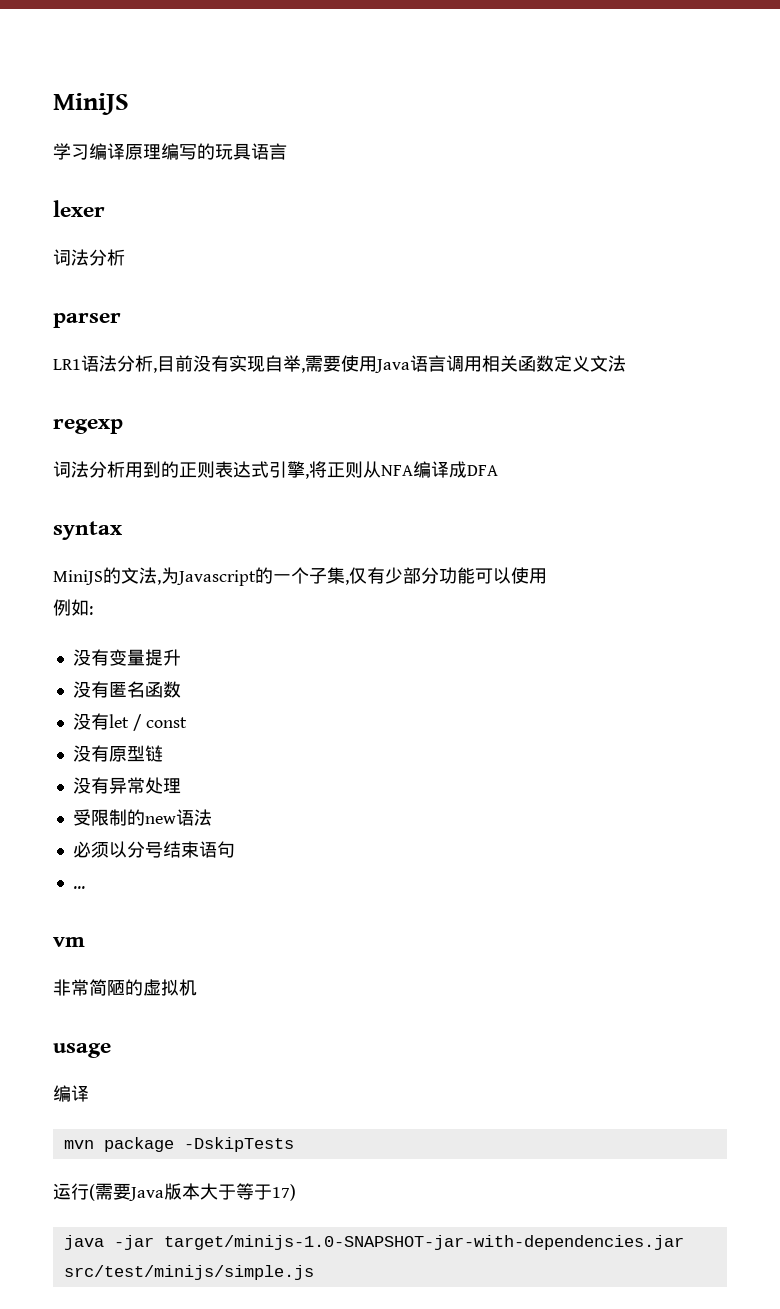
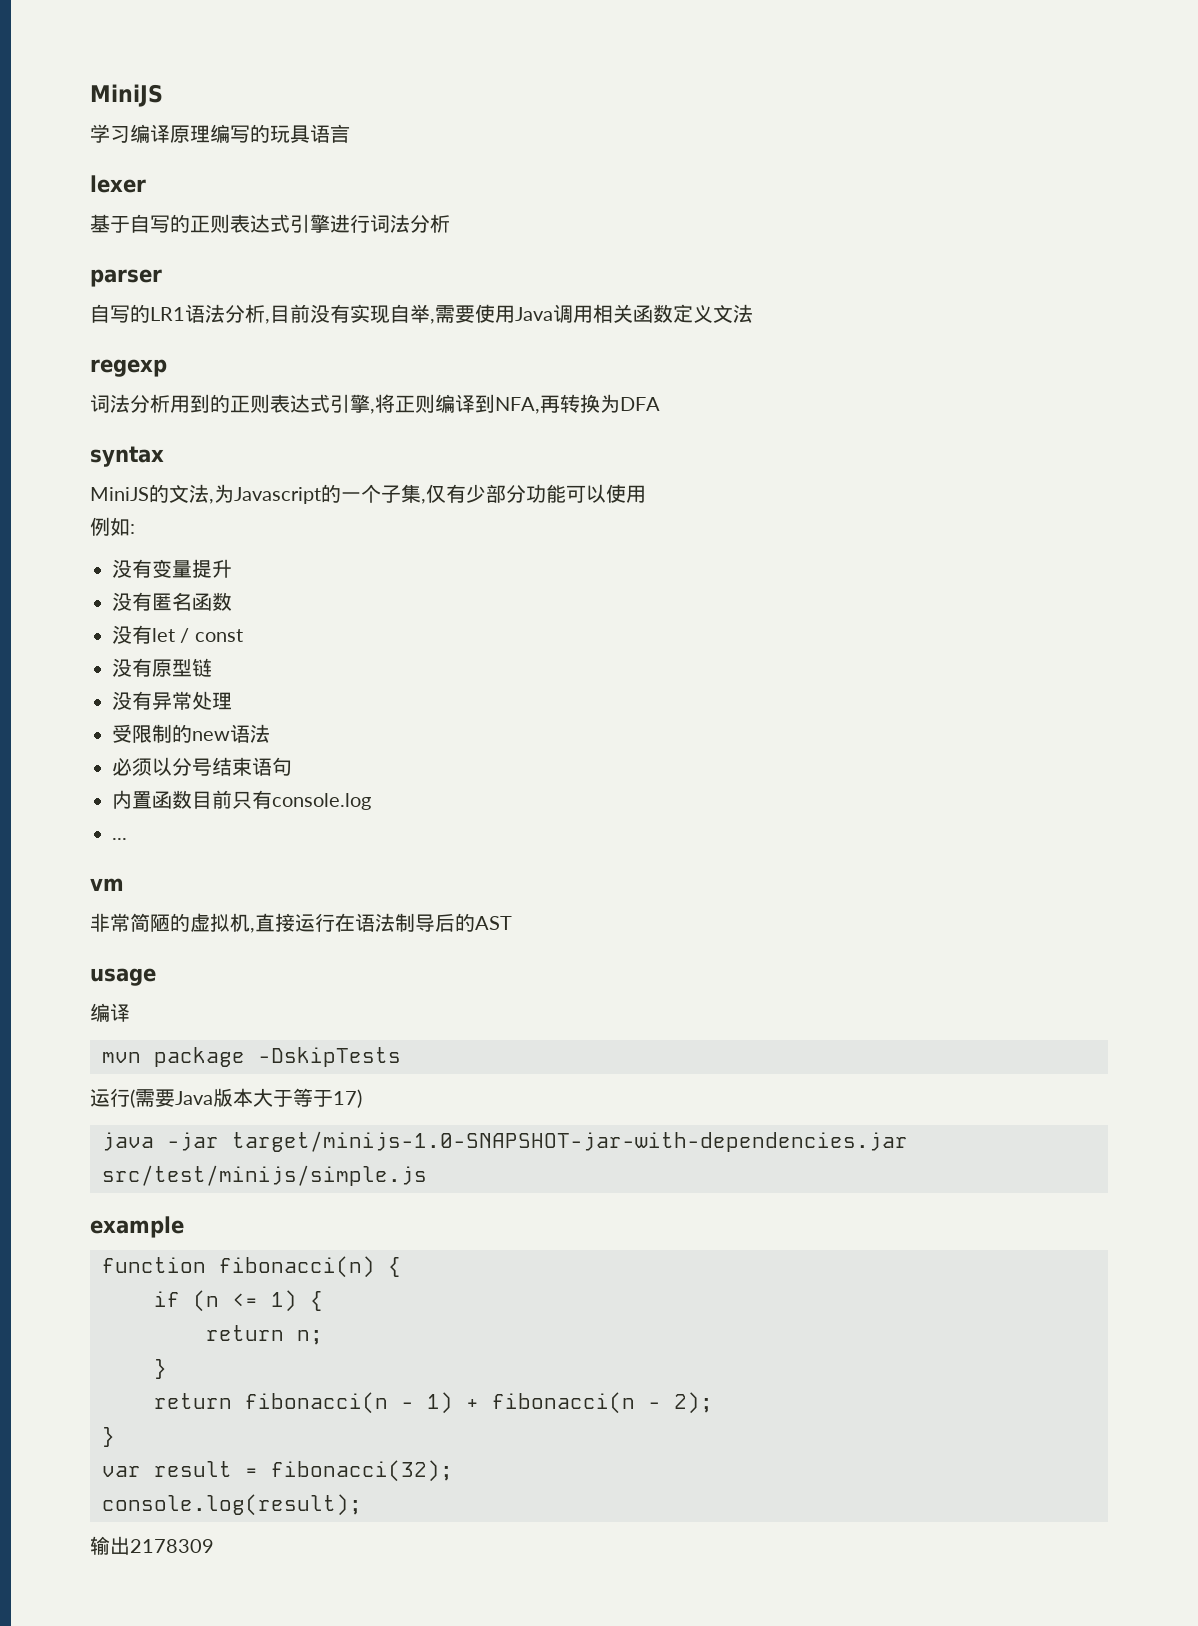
  lexer
- 词法分析
+ 基于自写的正则表达式引擎进行词法分析
- LR1语法分析,目前没有实现自举,需要使用Java语言调用相关函数定义文法
+ 自写的LR1语法分析,目前没有实现自举,需要使用Java调用相关函数定义文法
- 词法分析用到的正则表达式引擎,将正则从NFA编译成DFA
+ 词法分析用到的正则表达式引擎,将正则编译到NFA,再转换为DFA
+ 内置函数目前只有console.log
- 非常简陋的虚拟机
+ 非常简陋的虚拟机,直接运行在语法制导后的AST
+ example
+ function fibonacci(n) {
+ if (n <= 1) {
+ return n;
+ }
+ return fibonacci(n - 1) + fibonacci(n - 2);
+ }
+ var result = fibonacci(32);
+ console.log(result);
+ 输出2178309

